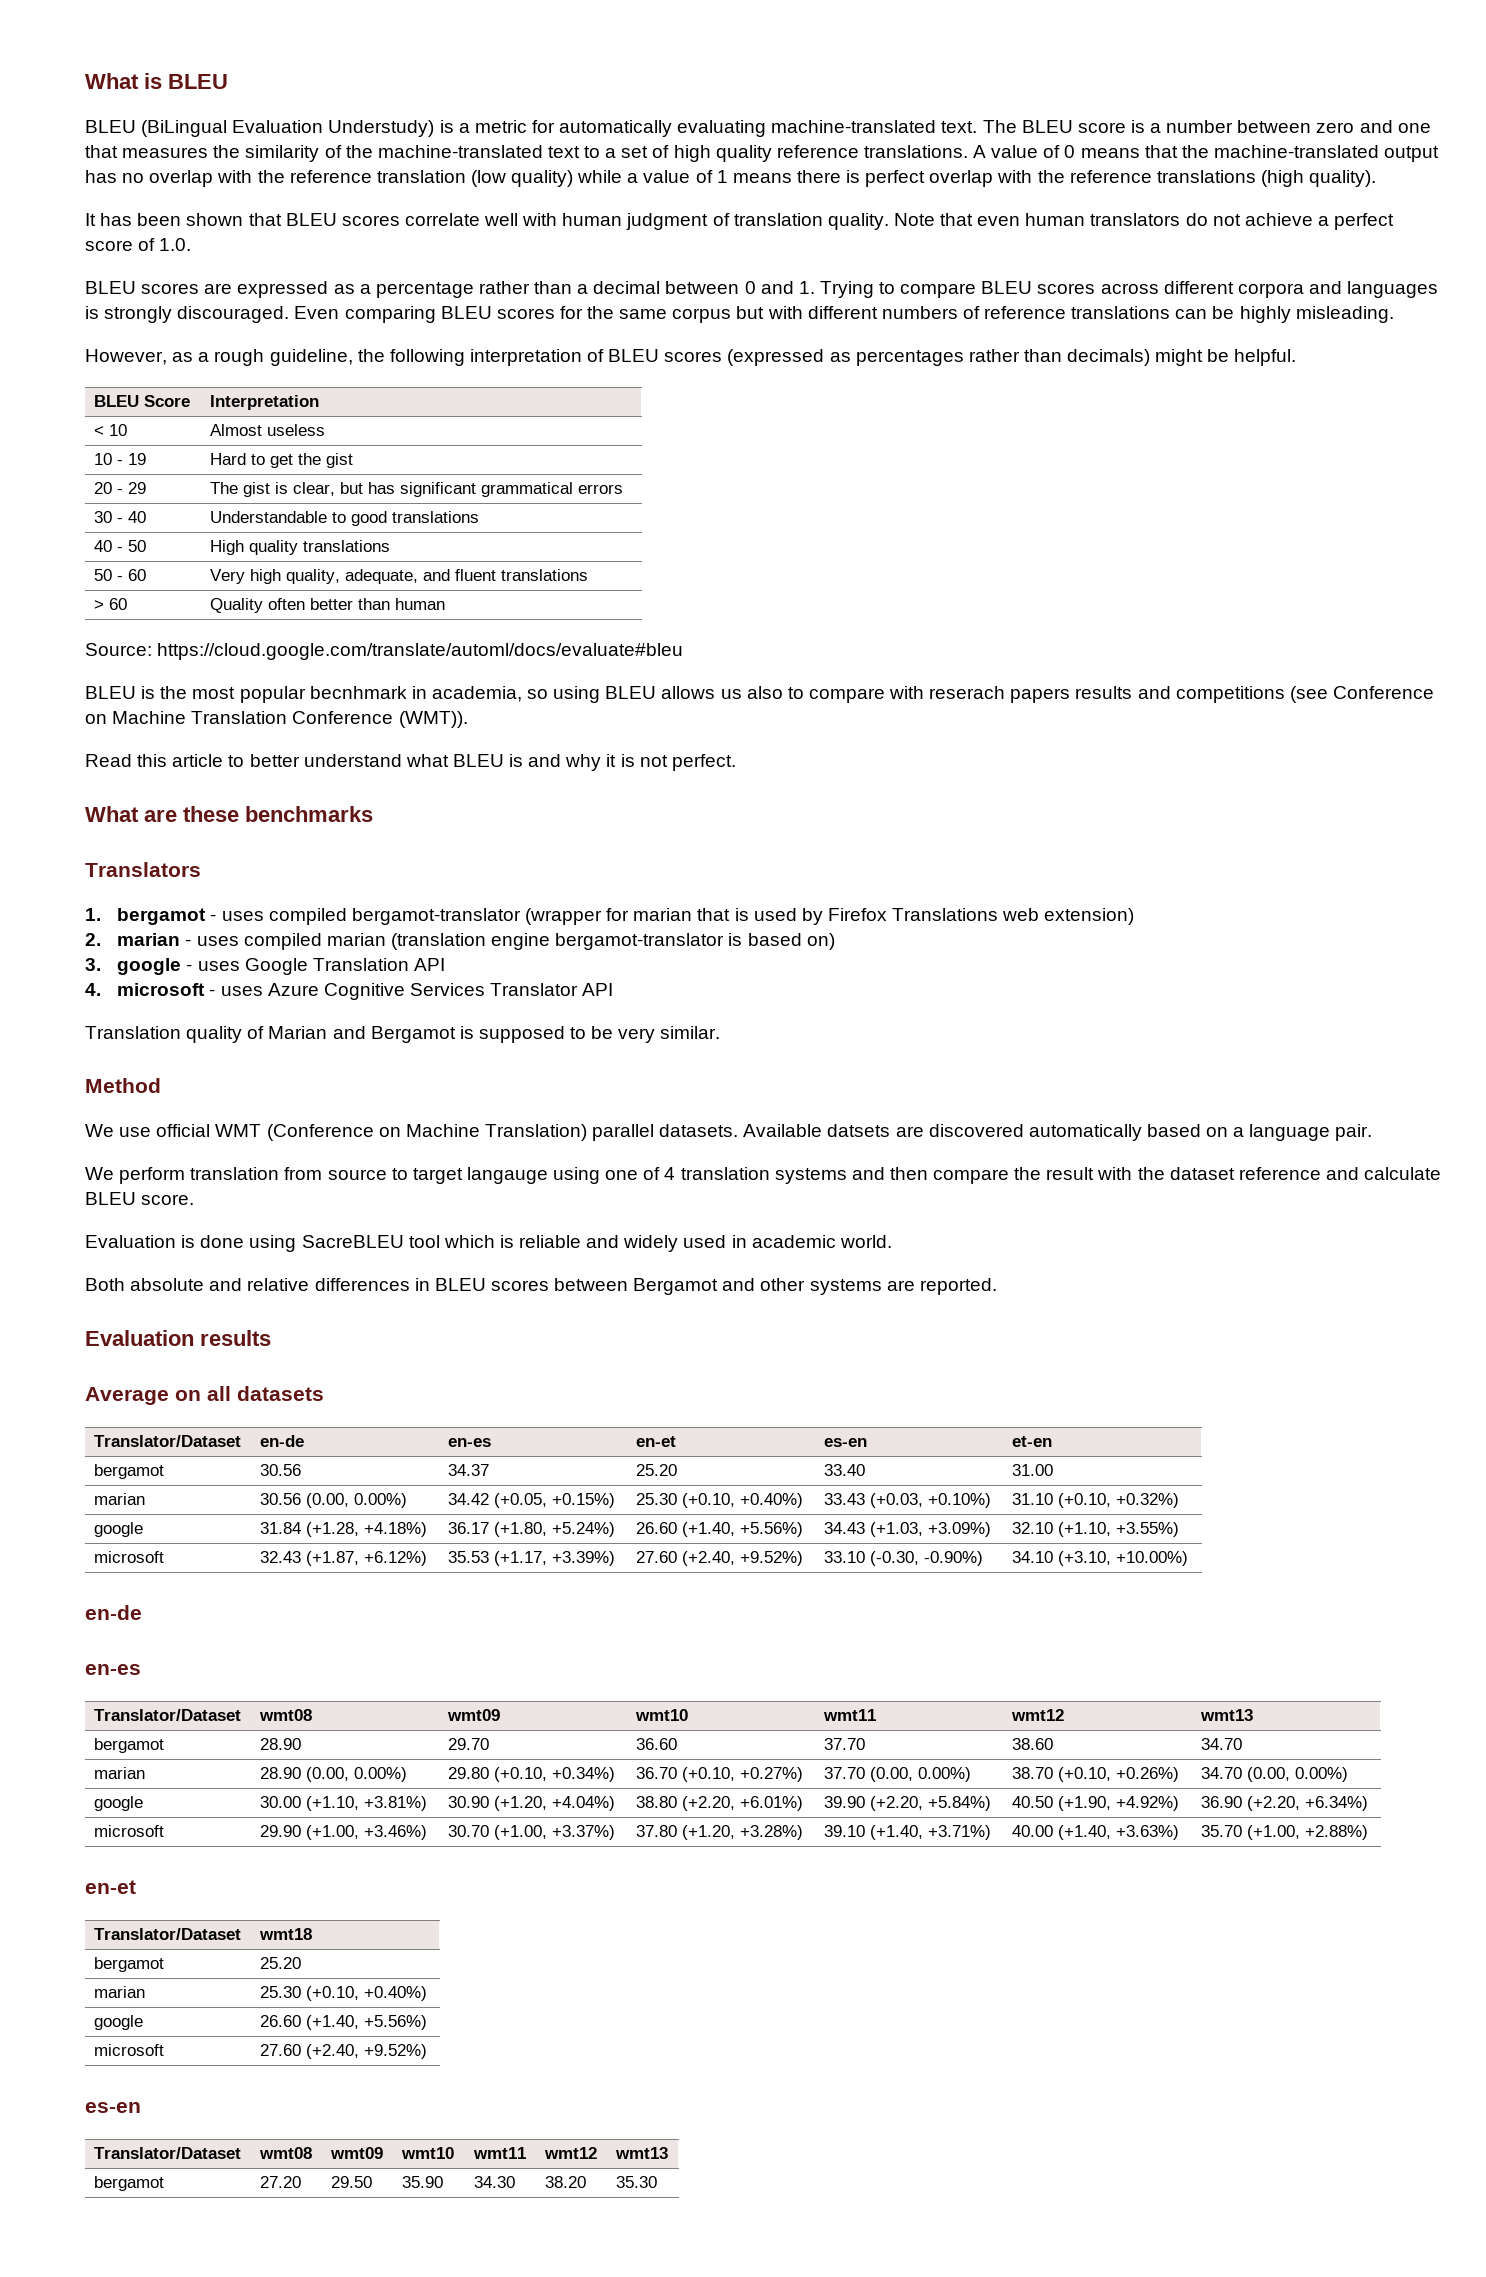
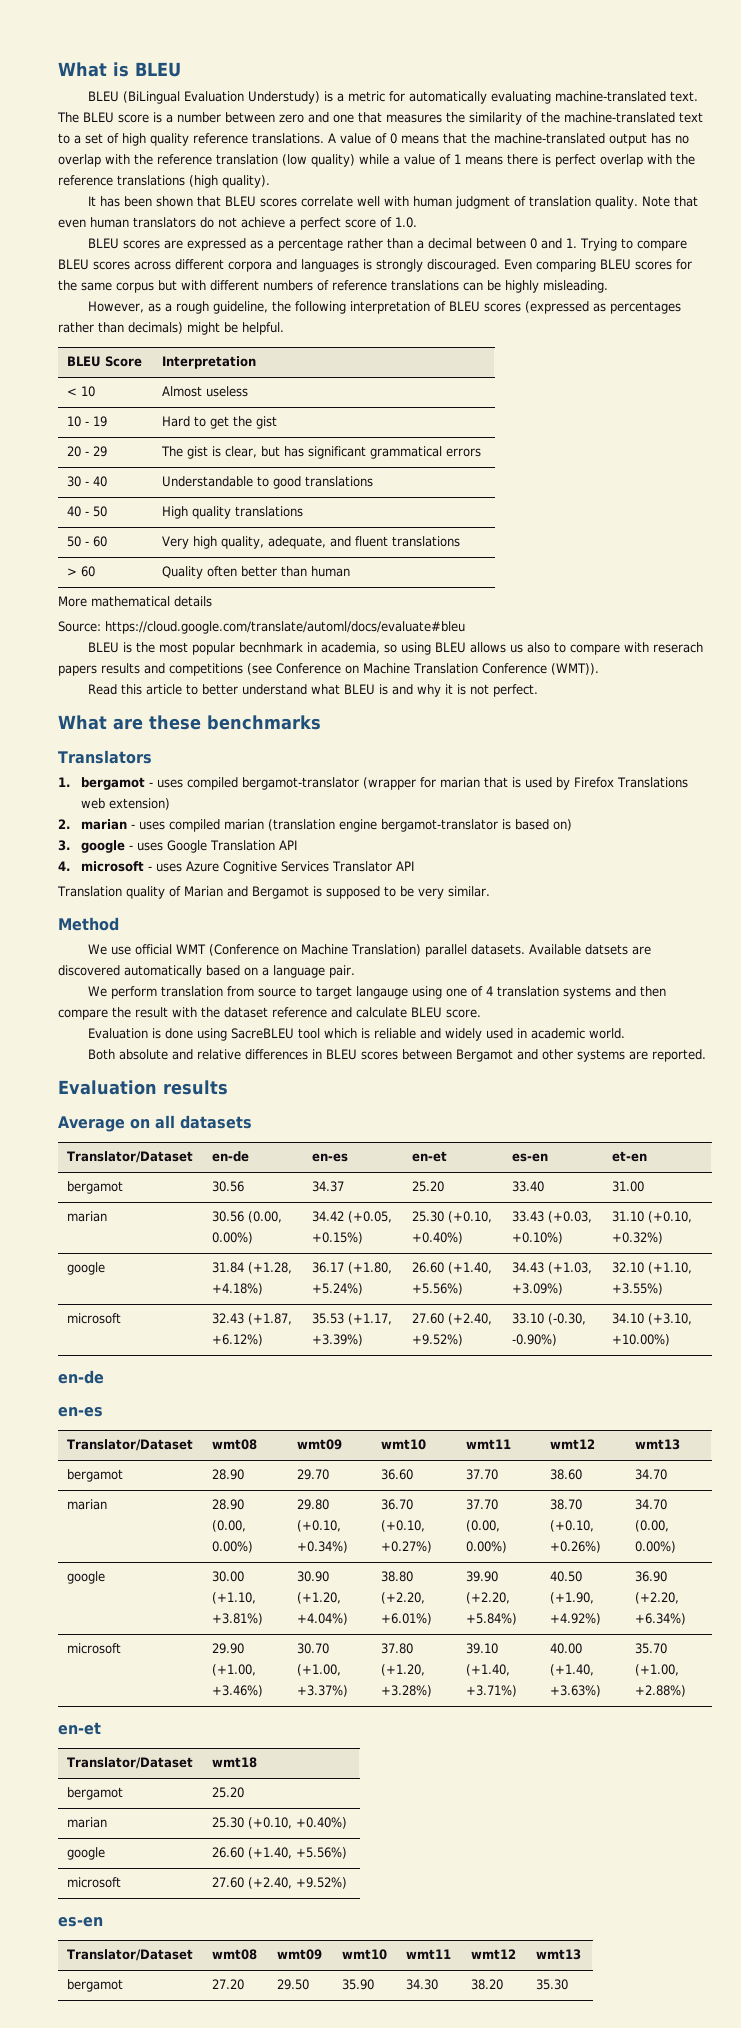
+ More mathematical details

